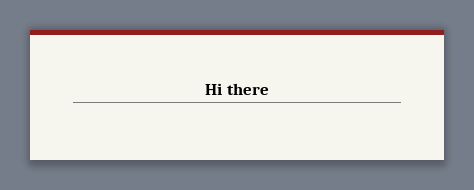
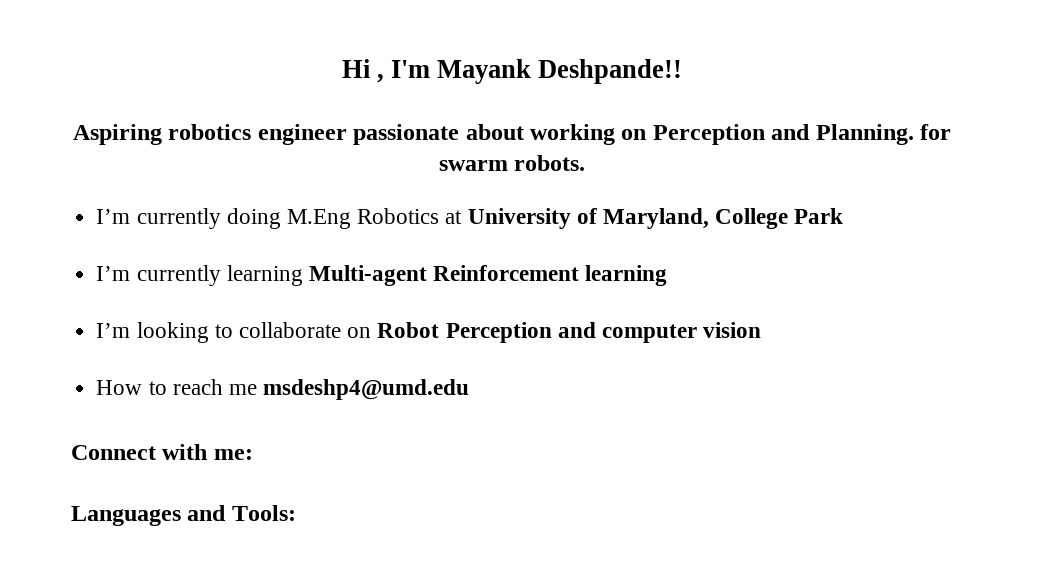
- Hi there
+ Hi , I'm Mayank Deshpande!!
+ Aspiring robotics engineer passionate about working on Perception and Planning. for swarm robots.
+ I’m currently doing M.Eng Robotics at University of Maryland, College Park
+ I’m currently learning Multi-agent Reinforcement learning
+ I’m looking to collaborate on Robot Perception and computer vision
+ How to reach me msdeshp4@umd.edu
+ Connect with me:
+ Languages and Tools:

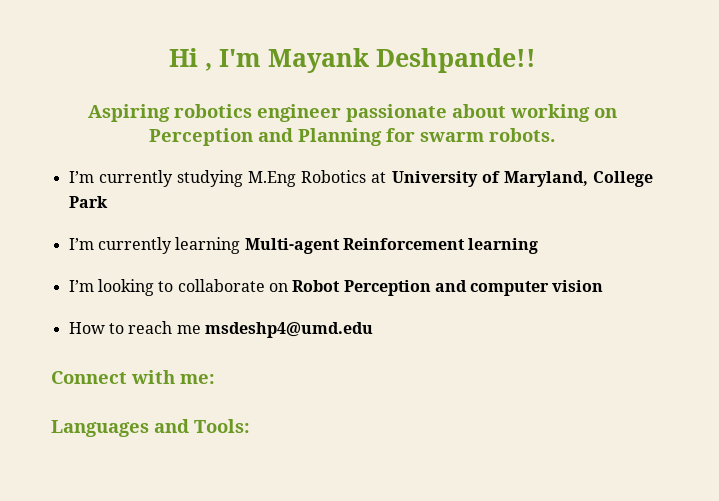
- Aspiring robotics engineer passionate about working on Perception and Planning. for swarm robots.
+ Aspiring robotics engineer passionate about working on Perception and Planning for swarm robots.
- I’m currently doing M.Eng Robotics at University of Maryland, College Park
+ I’m currently studying M.Eng Robotics at University of Maryland, College Park

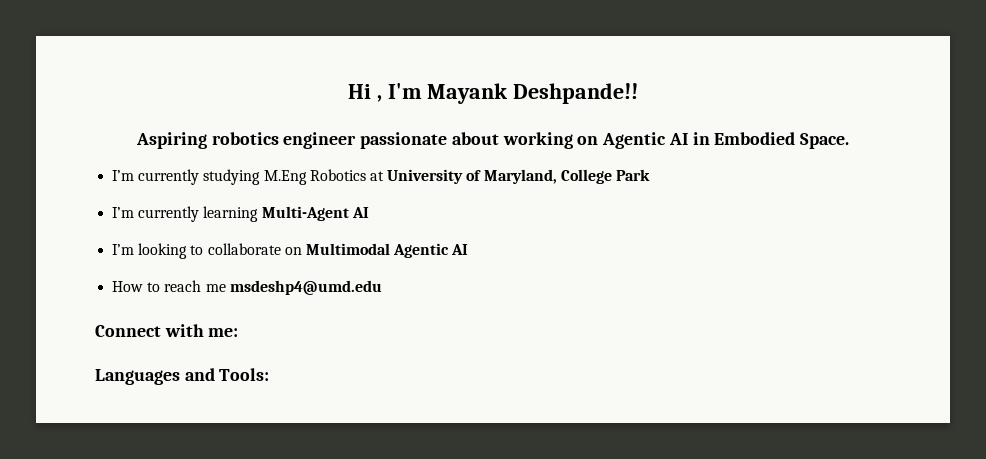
- Aspiring robotics engineer passionate about working on Perception and Planning for swarm robots.
+ Aspiring robotics engineer passionate about working on Agentic AI in Embodied Space.
- I’m currently learning Multi-agent Reinforcement learning
+ I’m currently learning Multi-Agent AI
- I’m looking to collaborate on Robot Perception and computer vision
+ I’m looking to collaborate on Multimodal Agentic AI

